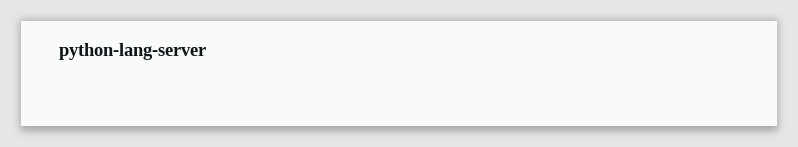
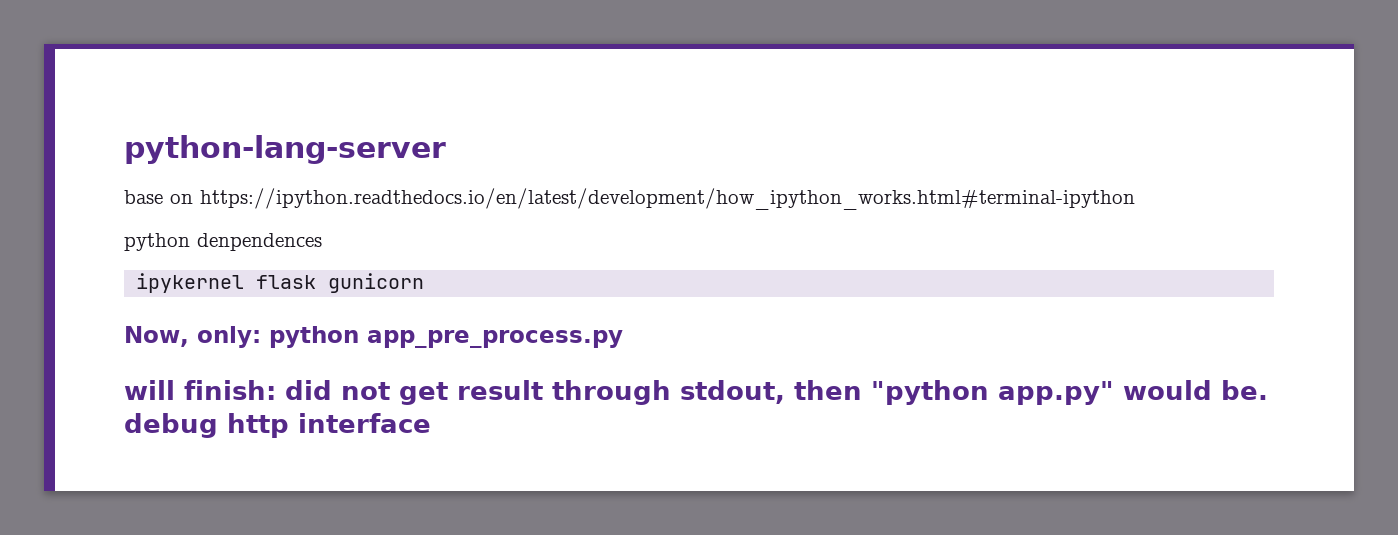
+ base on https://ipython.readthedocs.io/en/latest/development/how_ipython_works.html#terminal-ipython
+ python denpendences
+ ipykernel flask gunicorn
+ Now, only: python app_pre_process.py
+ will finish: did not get result through stdout, then "python app.py" would be. debug http interface

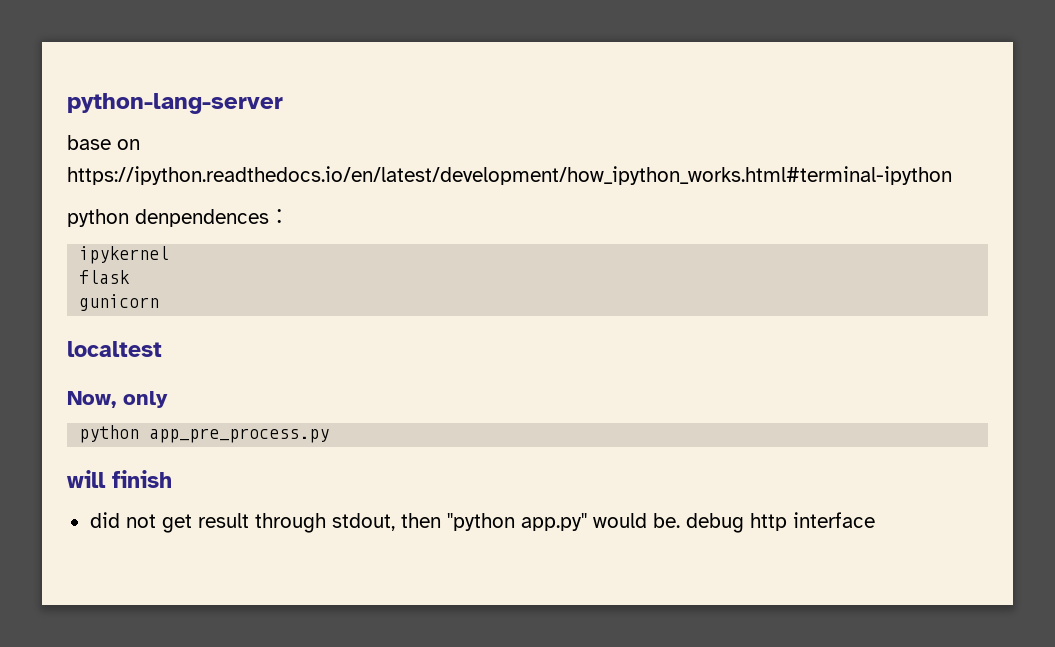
- python denpendences
+ python denpendences：
- ipykernel flask gunicorn
+ ipykernel
+ flask
+ gunicorn
+ localtest
- Now, only: python app_pre_process.py
+ Now, only
+ python app_pre_process.py
- will finish: did not get result through stdout, then "python app.py" would be. debug http interface
+ will finish
+ did not get result through stdout, then "python app.py" would be. debug http interface

